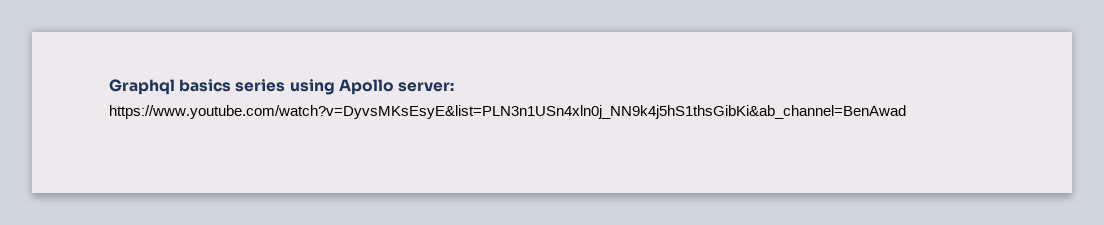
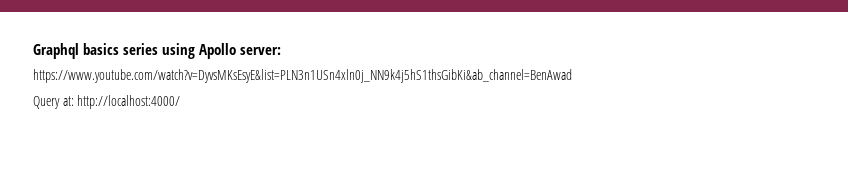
+ Query at: http://localhost:4000/

